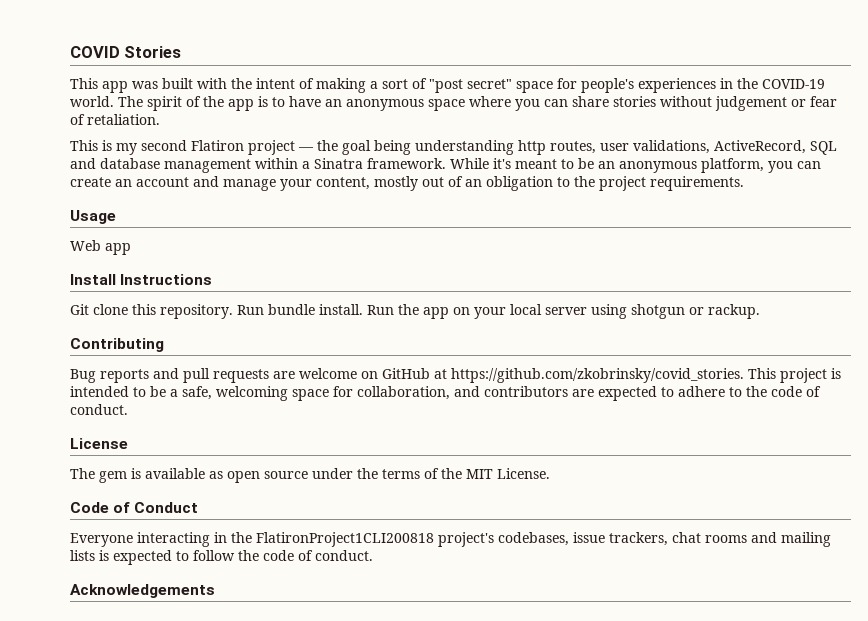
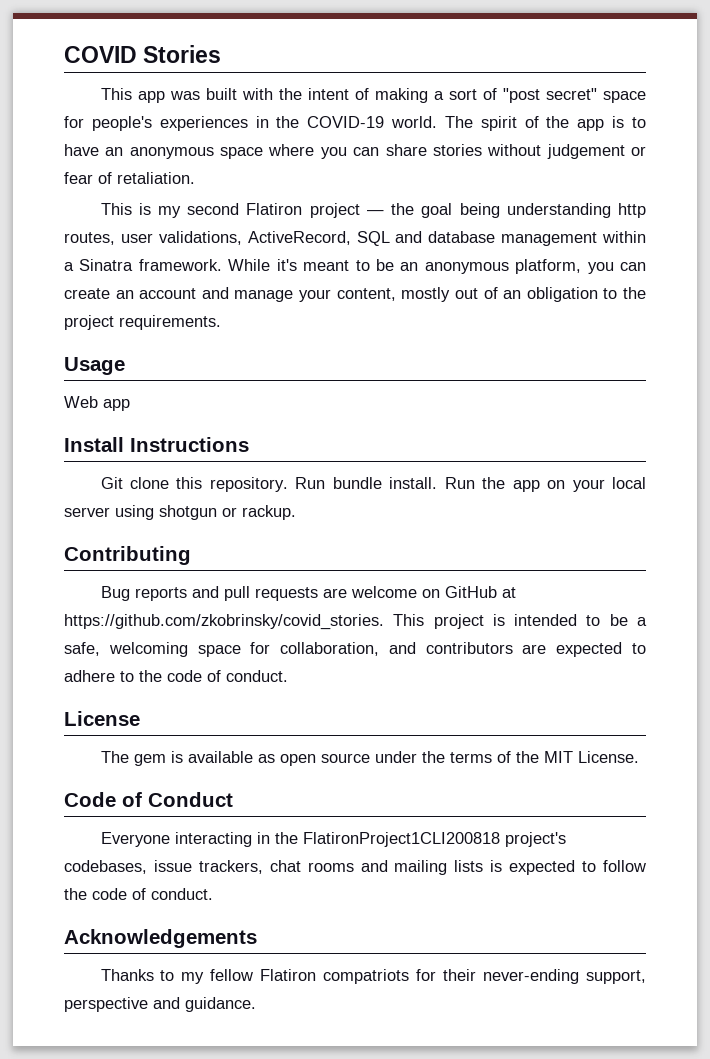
+ Thanks to my fellow Flatiron compatriots for their never-ending support, perspective and guidance.

